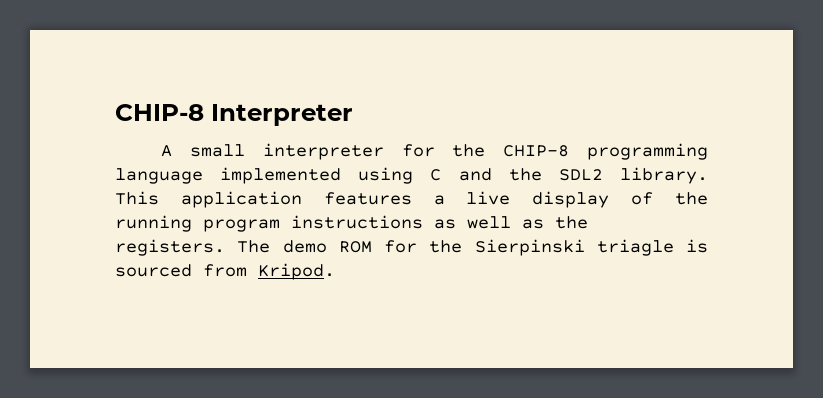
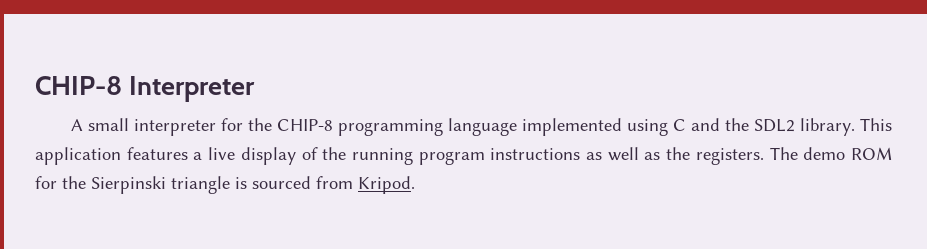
- The demo ROM for the Sierpinski triagle is sourced from Kripod.
+ The demo ROM for the Sierpinski triangle is sourced from Kripod.

